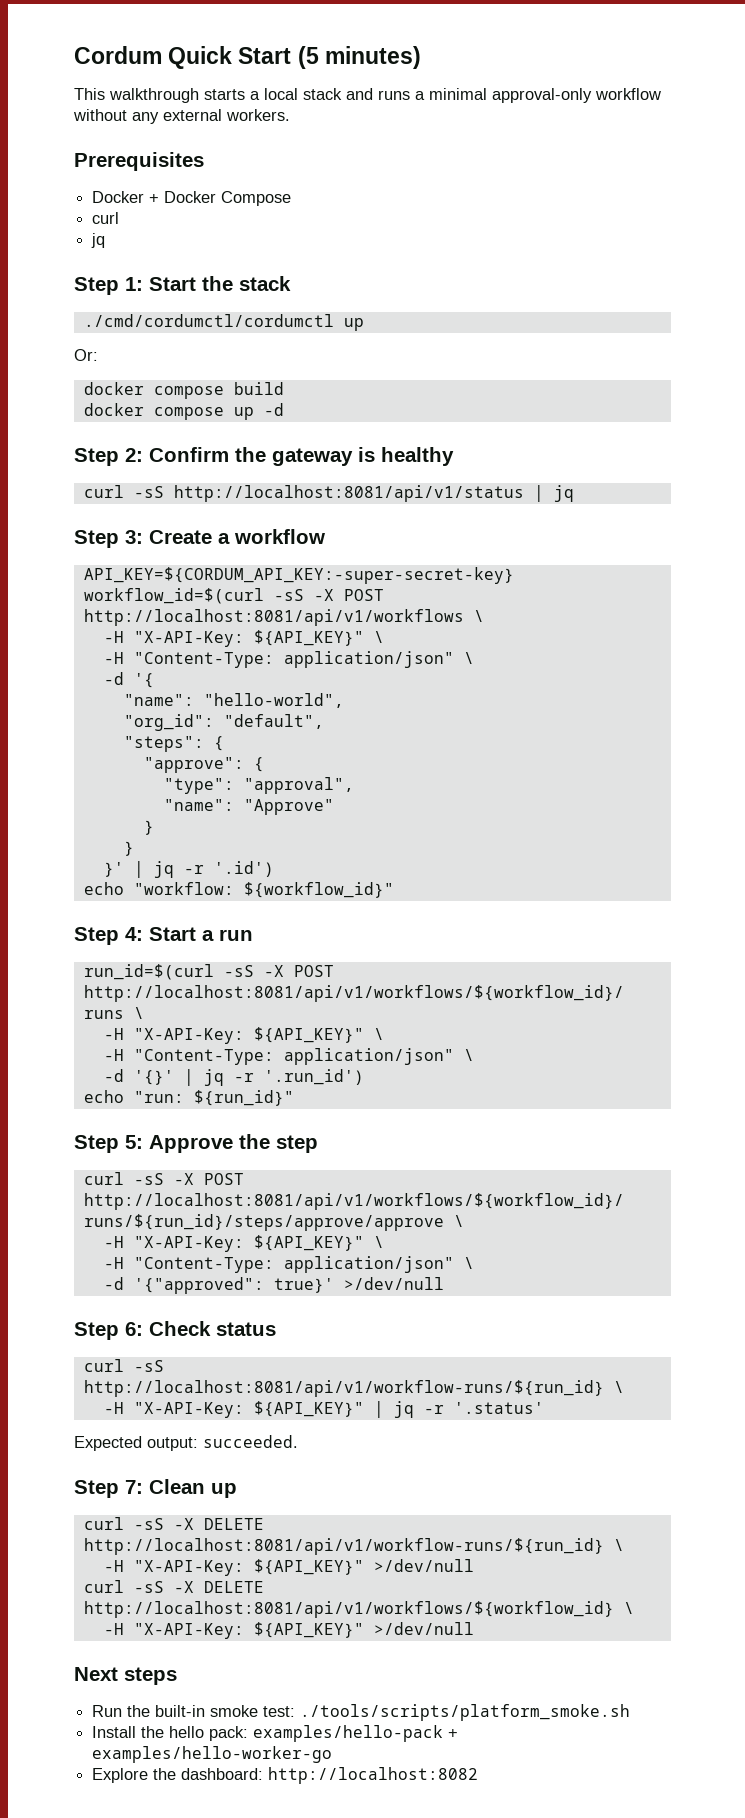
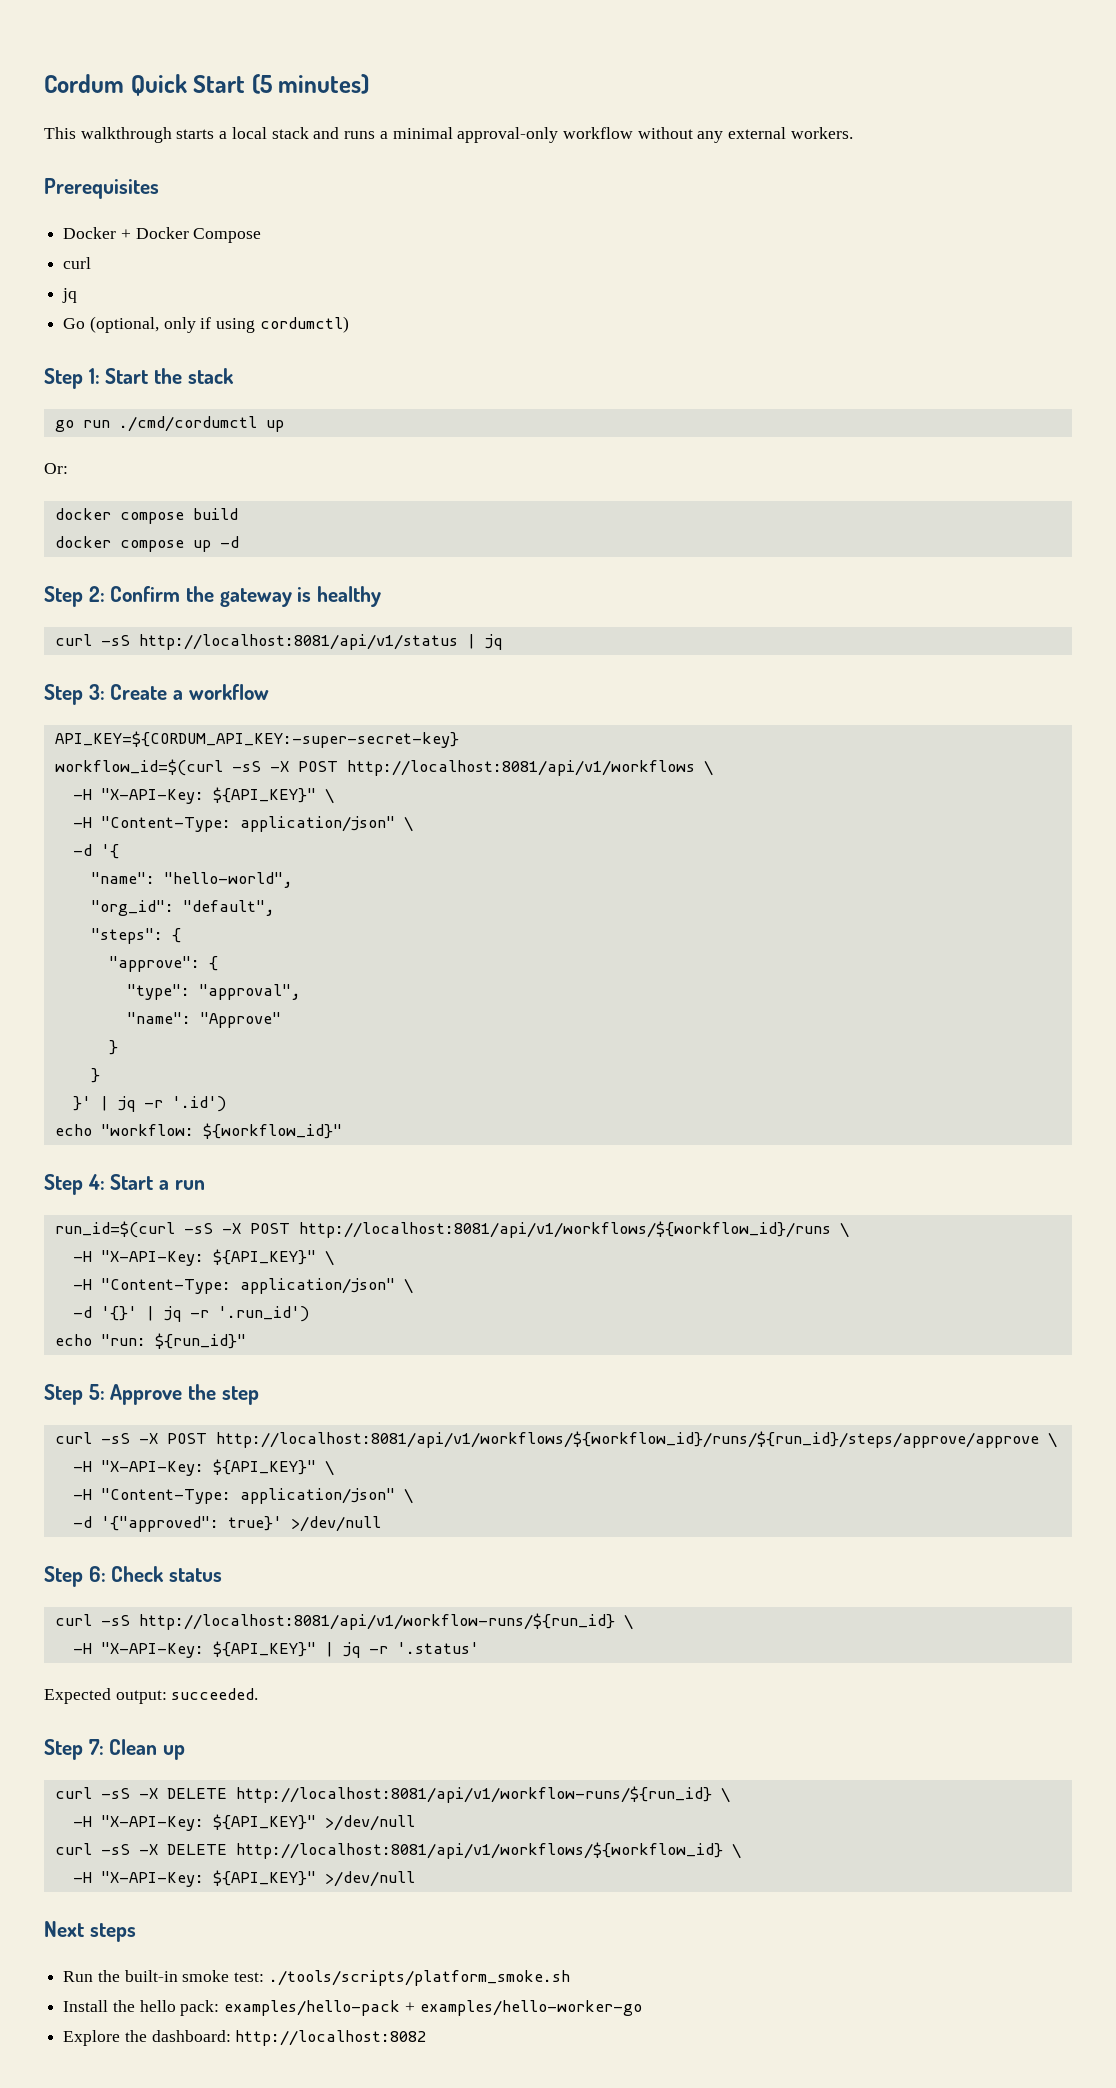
+ Go (optional, only if using cordumctl)
- ./cmd/cordumctl/cordumctl up
+ go run ./cmd/cordumctl up

